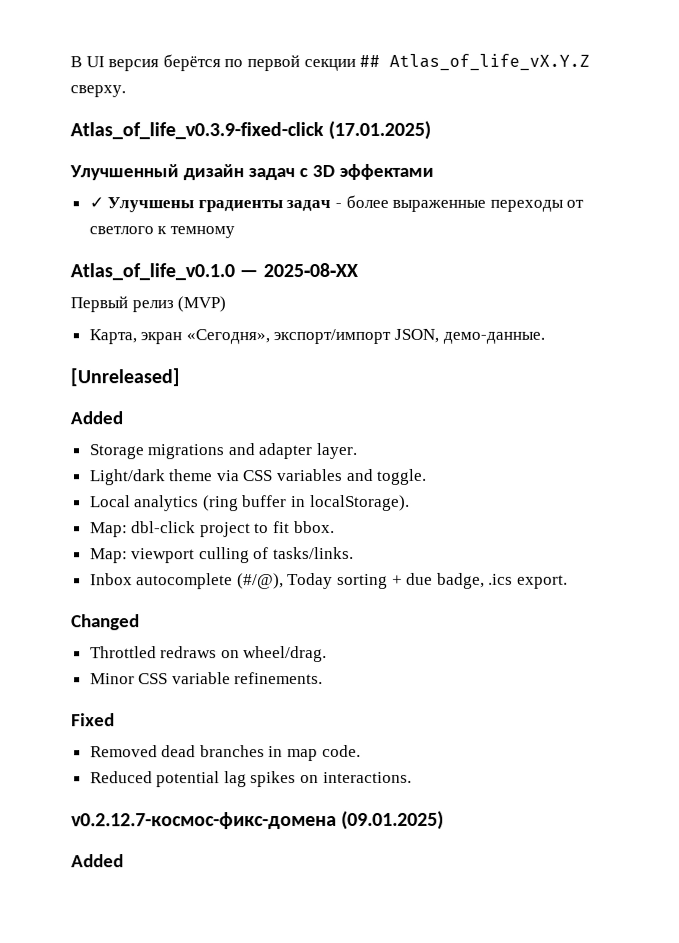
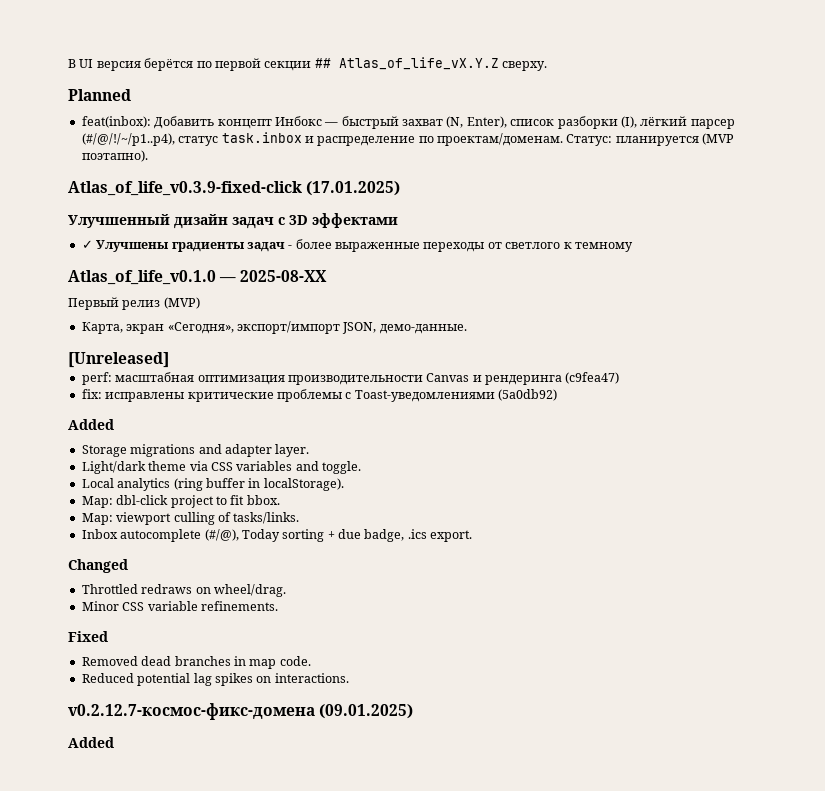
+ Planned
+ feat(inbox): Добавить концепт Инбокс — быстрый захват (N, Enter), список разборки (I), лёгкий парсер (#/@/!/~/p1..p4), статус task.inbox и распределение по проектам/доменам. Статус: планируется (MVP поэтапно).
+ perf: масштабная оптимизация производительности Canvas и рендеринга (c9fea47)
+ fix: исправлены критические проблемы с Toast-уведомлениями (5a0db92)

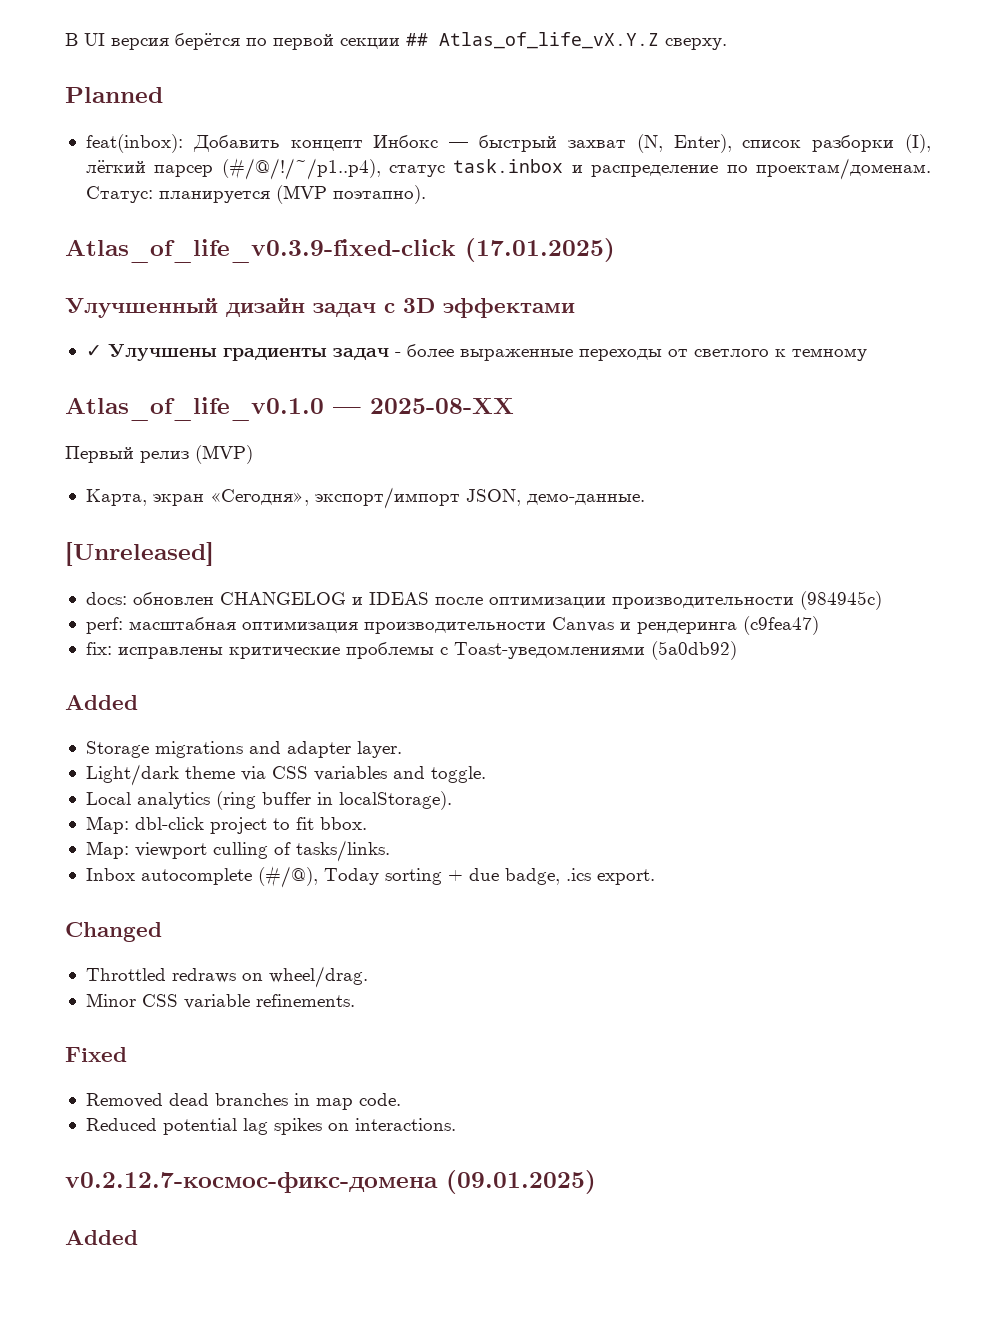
+ docs: обновлен CHANGELOG и IDEAS после оптимизации производительности (984945c)

